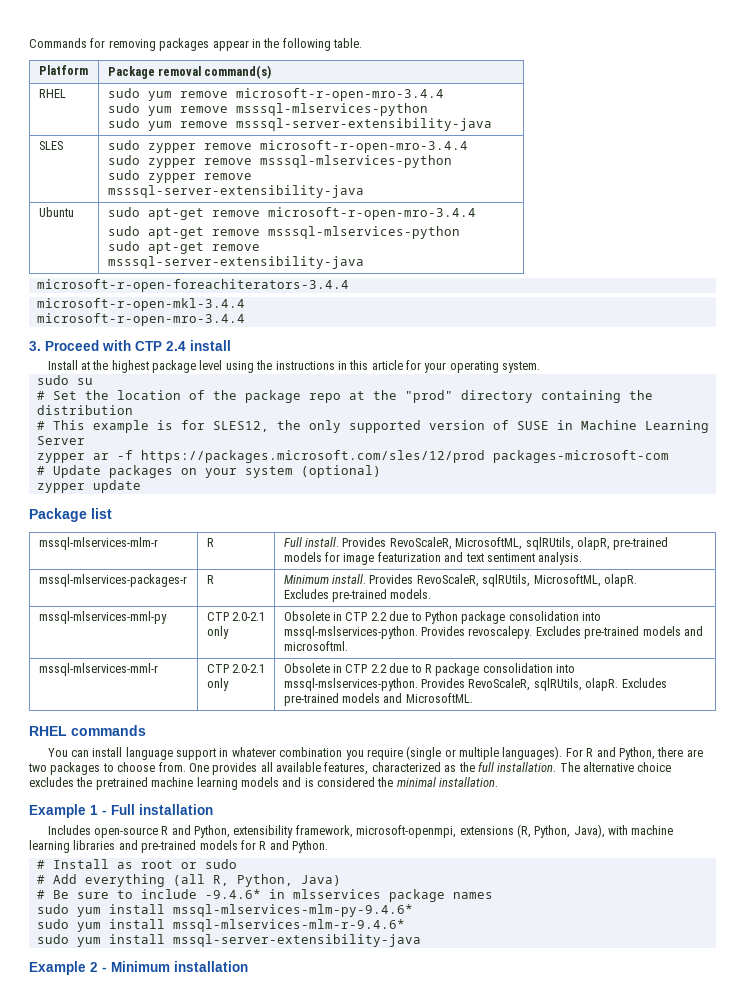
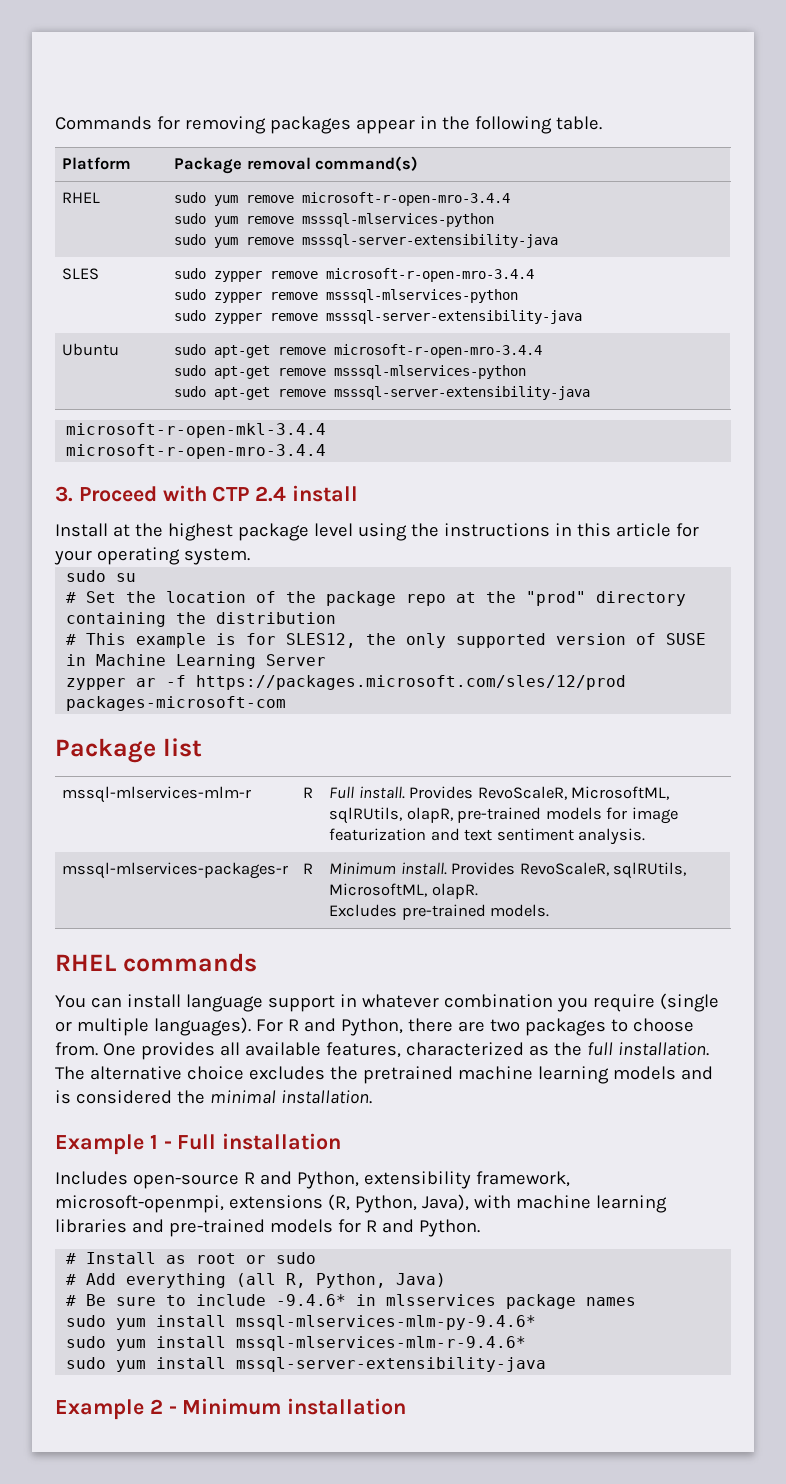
- microsoft-r-open-foreachiterators-3.4.4
- # Update packages on your system (optional)
- zypper update
- mssql-mlservices-mml-py | CTP 2.0-2.1 only | Obsolete in CTP 2.2 due to Python package consolidation into mssql-mslservices-python. Provides revoscalepy. Excludes pre-trained models and microsoftml.
- mssql-mlservices-mml-r | CTP 2.0-2.1 only | Obsolete in CTP 2.2 due to R package consolidation into mssql-mslservices-python. Provides RevoScaleR, sqlRUtils, olapR. Excludes pre-trained models and MicrosoftML.

